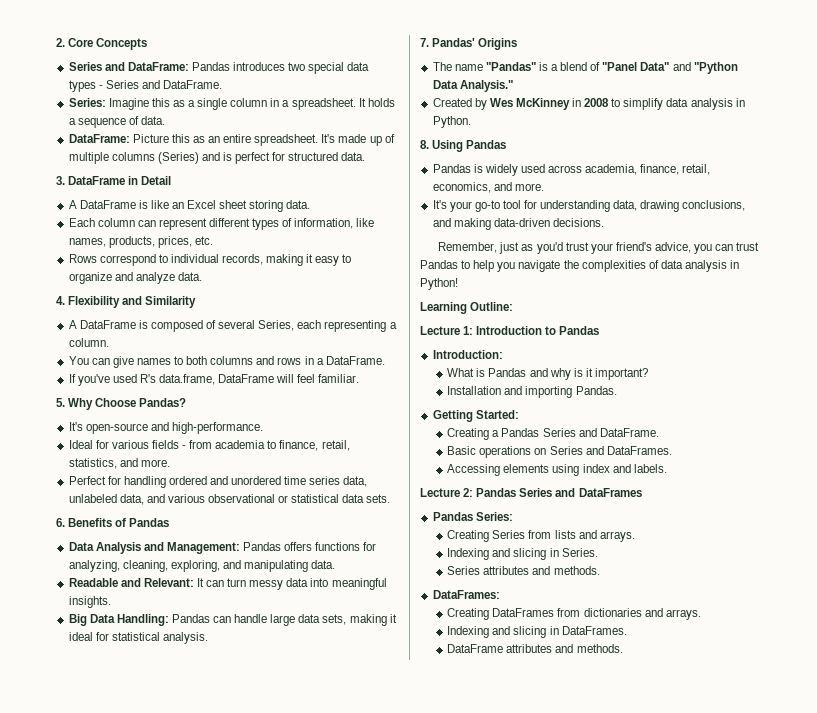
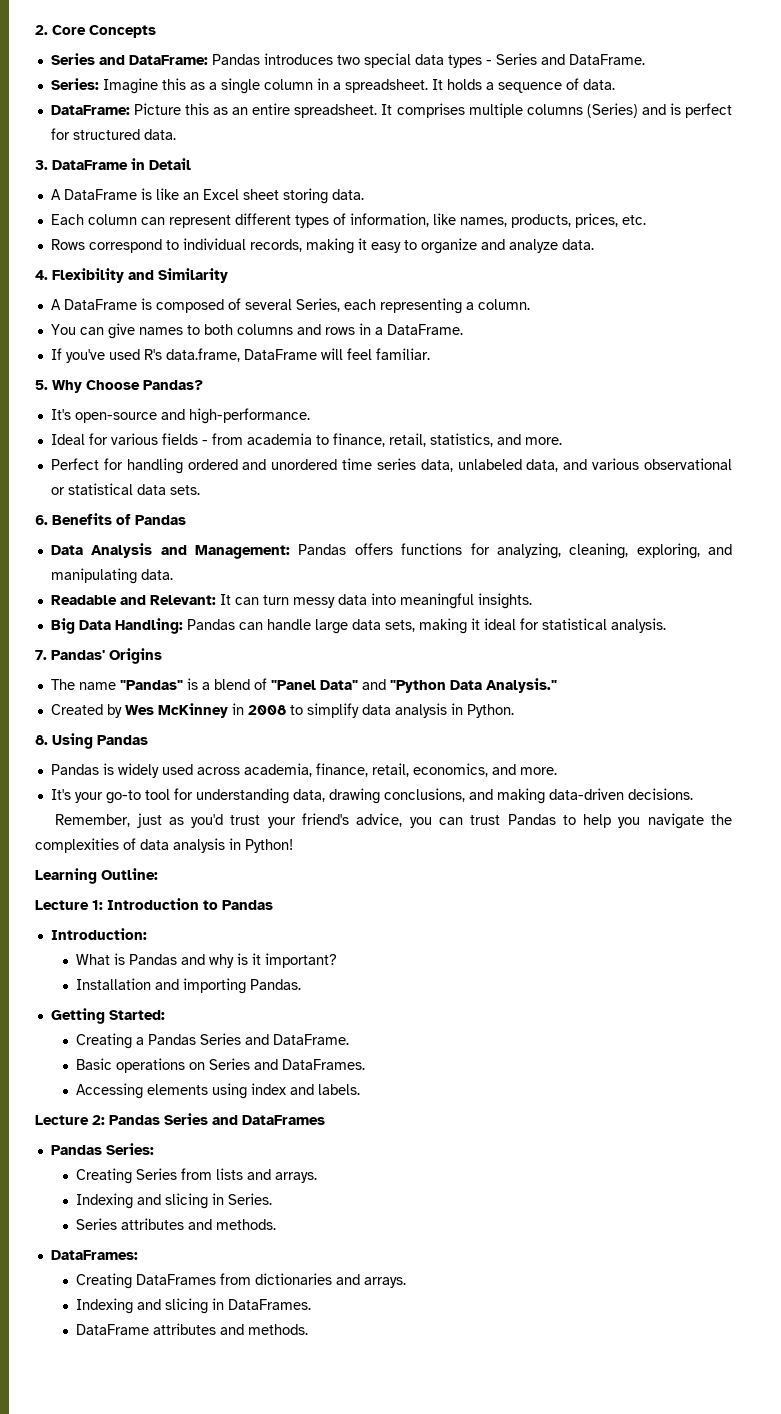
- It's made up of multiple columns (Series) and is perfect for structured data.
+ It comprises multiple columns (Series) and is perfect for structured data.

